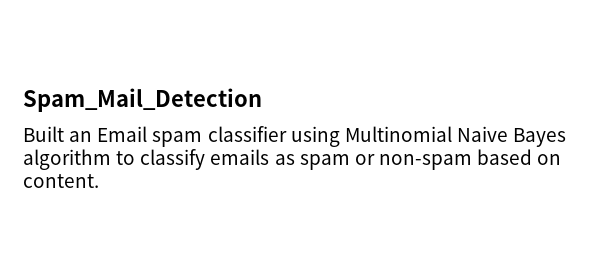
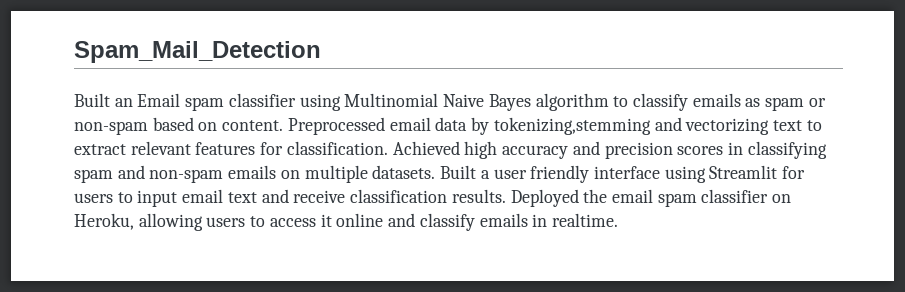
+ Preprocessed email data by tokenizing,stemming and vectorizing text to extract relevant features for classification. Achieved high accuracy and precision scores in classifying spam and non-spam emails on multiple datasets. Built a user friendly interface using Streamlit for users to input email text and receive classification results. Deployed the email spam classifier on Heroku, allowing users to access it online and classify emails in realtime.

